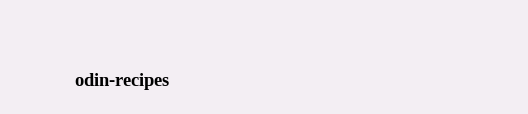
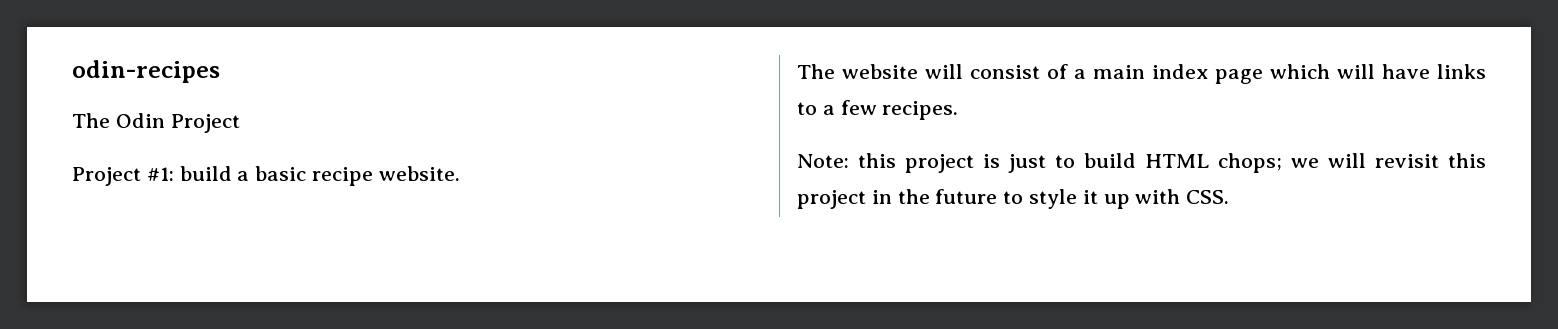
+ The Odin Project
+ Project #1: build a basic recipe website.
+ The website will consist of a main index page which will have links to a few recipes.
+ Note: this project is just to build HTML chops; we will revisit this project in the future to style it up with CSS.

